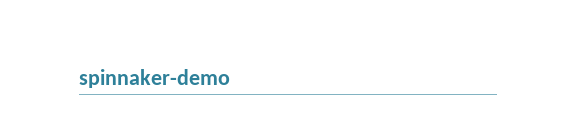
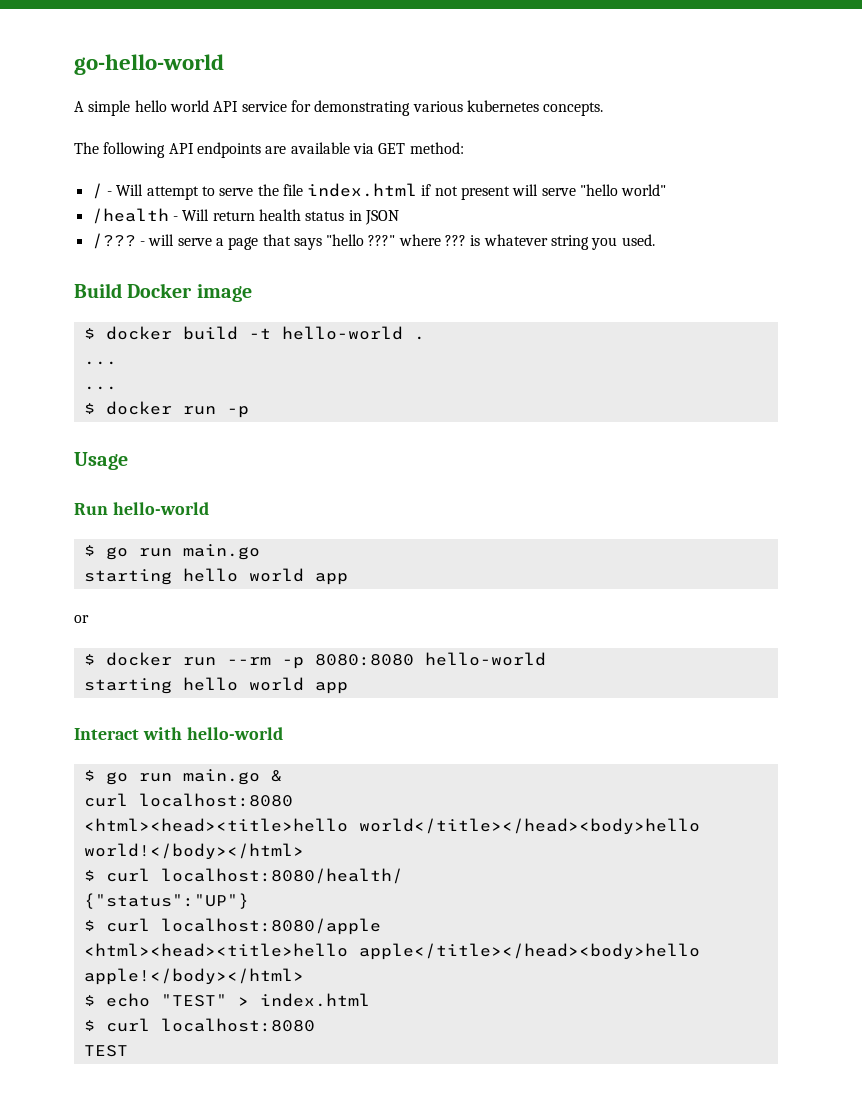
- spinnaker-demo
+ go-hello-world
+ A simple hello world API service for demonstrating various kubernetes concepts.
+ The following API endpoints are available via GET method:
+ / - Will attempt to serve the file index.html if not present will serve "hello world"
+ /health - Will return health status in JSON
+ /??? - will serve a page that says "hello ???" where ??? is whatever string you used.
+ Build Docker image
+ $ docker build -t hello-world .
+ ...
+ ...
+ $ docker run -p
+ Usage
+ Run hello-world
+ $ go run main.go
+ starting hello world app
+ or
+ $ docker run --rm -p 8080:8080 hello-world
+ starting hello world app
+ Interact with hello-world
+ $ go run main.go &
+ curl localhost:8080
+ <html><head><title>hello world</title></head><body>hello world!</body></html>
+ $ curl localhost:8080/health/
+ {"status":"UP"}
+ $ curl localhost:8080/apple
+ <html><head><title>hello apple</title></head><body>hello apple!</body></html>
+ $ echo "TEST" > index.html
+ $ curl localhost:8080
+ TEST

